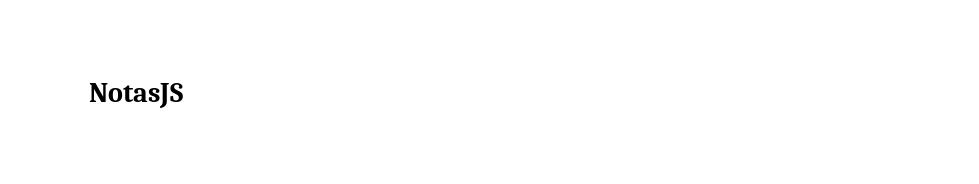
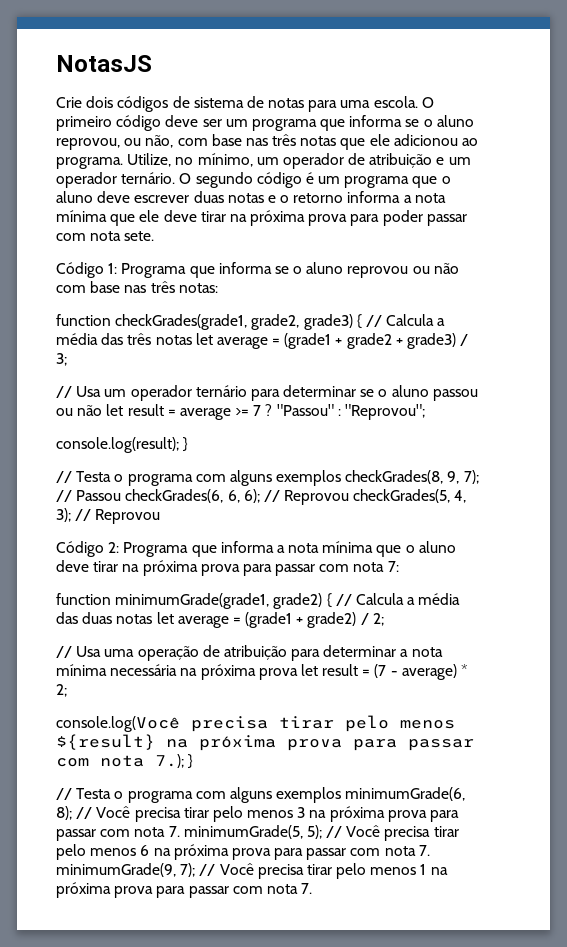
+ Crie dois códigos de sistema de notas para uma escola. O primeiro código deve ser um programa que informa se o aluno reprovou, ou não, com base nas três notas que ele adicionou ao programa. Utilize, no mínimo, um operador de atribuição e um operador ternário. O segundo código é um programa que o aluno deve escrever duas notas e o retorno informa a nota mínima que ele deve tirar na próxima prova para poder passar com nota sete.
+ Código 1: Programa que informa se o aluno reprovou ou não com base nas três notas:
+ function checkGrades(grade1, grade2, grade3) { // Calcula a média das três notas let average = (grade1 + grade2 + grade3) / 3;
+ // Usa um operador ternário para determinar se o aluno passou ou não let result = average >= 7 ? "Passou" : "Reprovou";
+ console.log(result); }
+ // Testa o programa com alguns exemplos checkGrades(8, 9, 7); // Passou checkGrades(6, 6, 6); // Reprovou checkGrades(5, 4, 3); // Reprovou
+ Código 2: Programa que informa a nota mínima que o aluno deve tirar na próxima prova para passar com nota 7:
+ function minimumGrade(grade1, grade2) { // Calcula a média das duas notas let average = (grade1 + grade2) / 2;
+ // Usa uma operação de atribuição para determinar a nota mínima necessária na próxima prova let result = (7 - average) * 2;
+ console.log(Você precisa tirar pelo menos ${result} na próxima prova para passar com nota 7.); }
+ // Testa o programa com alguns exemplos minimumGrade(6, 8); // Você precisa tirar pelo menos 3 na próxima prova para passar com nota 7. minimumGrade(5, 5); // Você precisa tirar pelo menos 6 na próxima prova para passar com nota 7. minimumGrade(9, 7); // Você precisa tirar pelo menos 1 na próxima prova para passar com nota 7.

